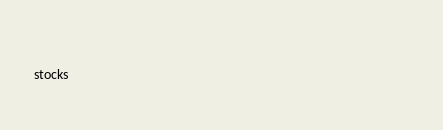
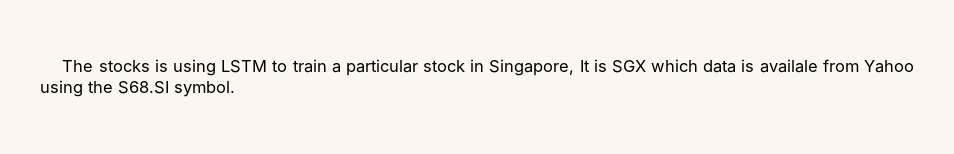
- stocks
+ The stocks is using LSTM to train a particular stock in Singapore, It is SGX which data is availale from Yahoo using the S68.SI symbol.

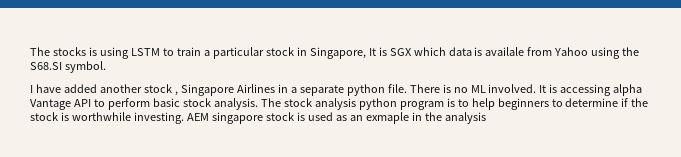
+ I have added another stock , Singapore Airlines in a separate python file. There is no ML involved. It is accessing alpha Vantage API to perform basic stock analysis. The stock analysis python program is to help beginners to determine if the stock is worthwhile investing. AEM singapore stock is used as an exmaple in the analysis

